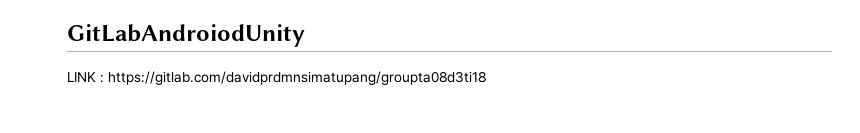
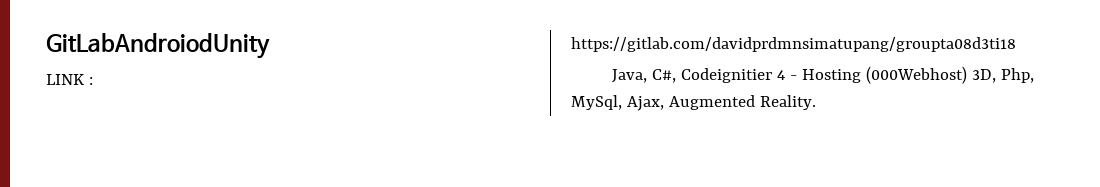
+ Java, C#, Codeignitier 4 - Hosting (000Webhost) 3D, Php, MySql, Ajax, Augmented Reality.

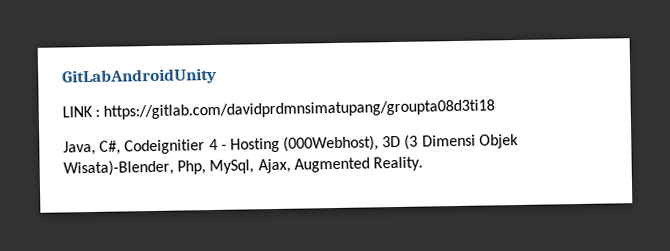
- GitLabAndroiodUnity
+ GitLabAndroidUnity
- Java, C#, Codeignitier 4 - Hosting (000Webhost) 3D, Php, MySql, Ajax, Augmented Reality.
+ Java, C#, Codeignitier 4 - Hosting (000Webhost), 3D (3 Dimensi Objek Wisata)-Blender, Php, MySql, Ajax, Augmented Reality.

